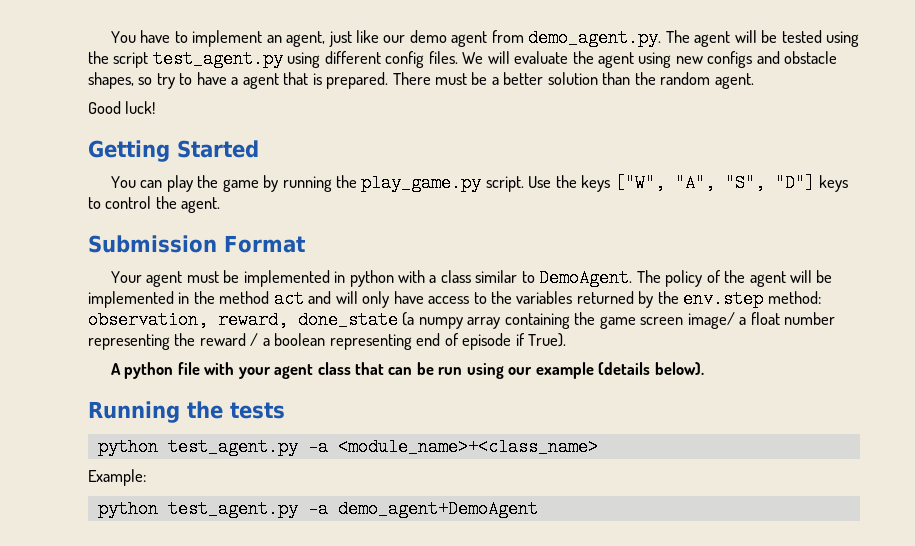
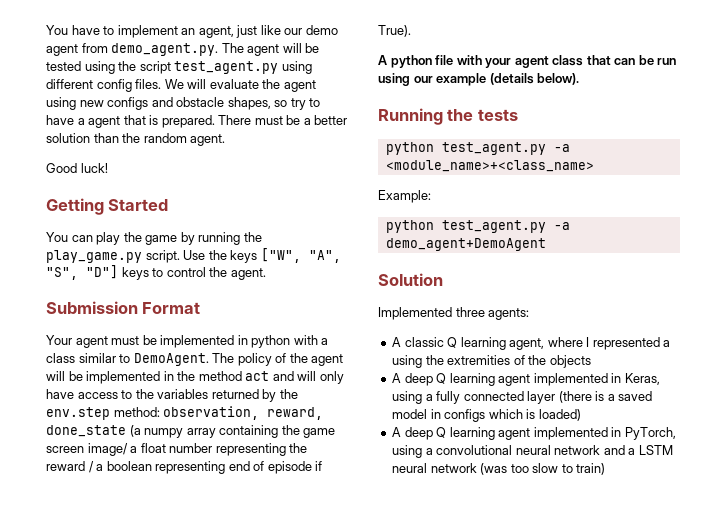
+ Solution
+ Implemented three agents:
+ A classic Q learning agent, where I represented a using the extremities of the objects
+ A deep Q learning agent implemented in Keras, using a fully connected layer (there is a saved model in configs which is loaded)
+ A deep Q learning agent implemented in PyTorch, using a convolutional neural network and a LSTM neural network (was too slow to train)

